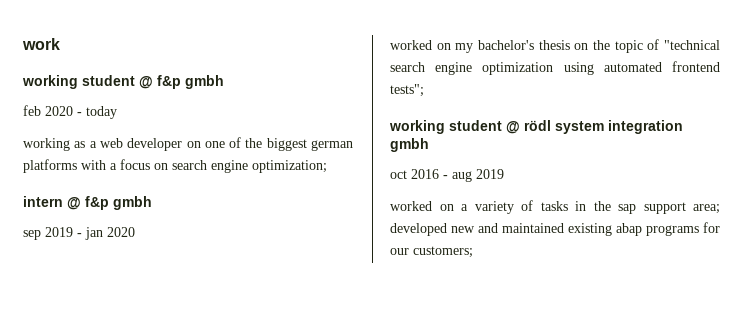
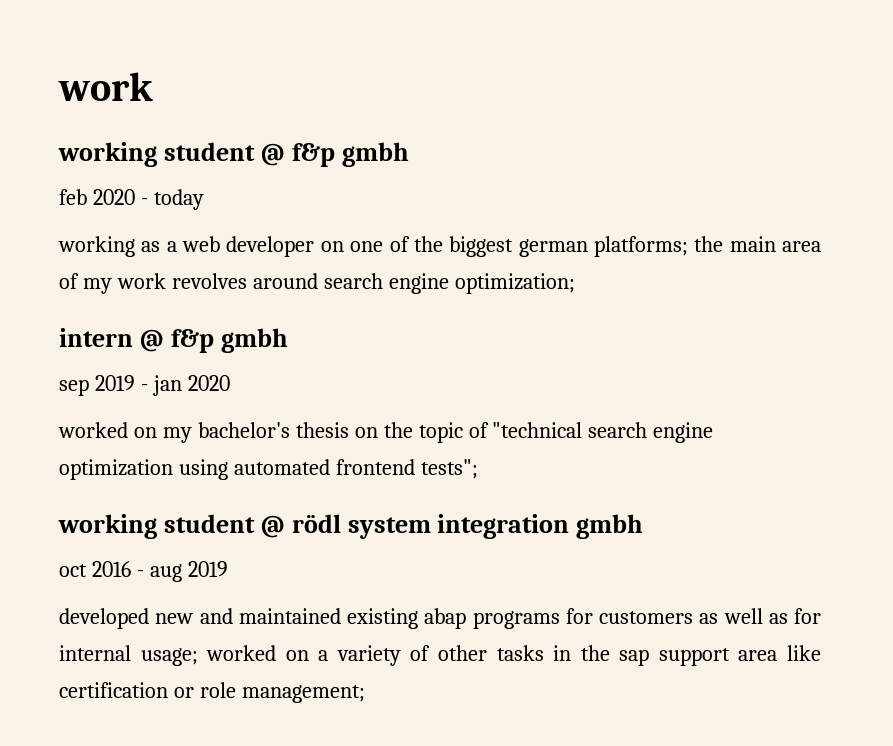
- working as a web developer on one of the biggest german platforms with a focus on search engine optimization;
+ working as a web developer on one of the biggest german platforms; the main area of my work revolves around search engine optimization;
- worked on a variety of tasks in the sap support area; developed new and maintained existing abap programs for our customers;
+ developed new and maintained existing abap programs for customers as well as for internal usage; worked on a variety of other tasks in the sap support area like certification or role management;

